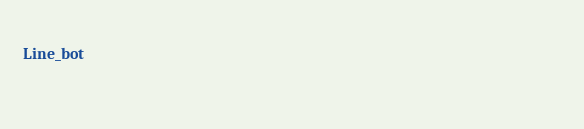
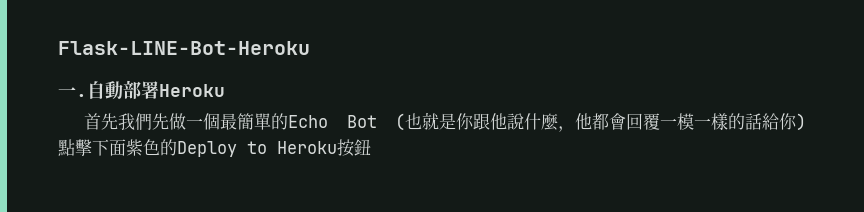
- Line_bot
+ Flask-LINE-Bot-Heroku
+ 一.自動部署Heroku
+ 首先我們先做一個最簡單的Echo Bot (也就是你跟他說什麼，他都會回覆一模一樣的話給你)點擊下面紫色的Deploy to Heroku按鈕

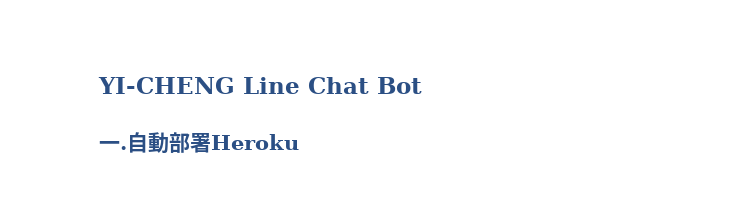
- Flask-LINE-Bot-Heroku
+ YI-CHENG Line Chat Bot
- 首先我們先做一個最簡單的Echo Bot (也就是你跟他說什麼，他都會回覆一模一樣的話給你)點擊下面紫色的Deploy to Heroku按鈕

